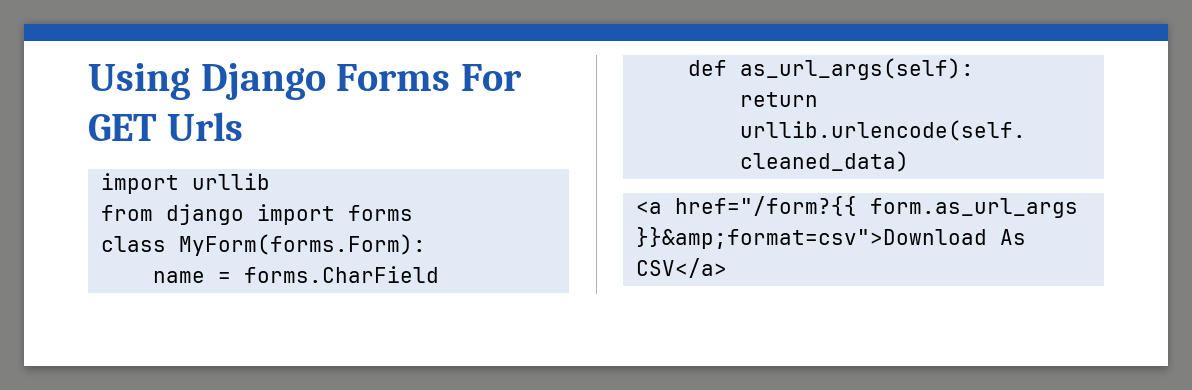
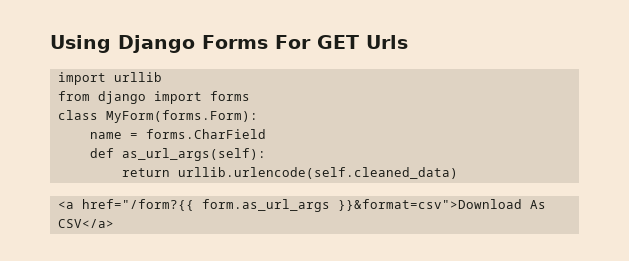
- <a href="/form?{{ form.as_url_args }}&amp;format=csv">Download As CSV</a>
+ <a href="/form?{{ form.as_url_args }}&format=csv">Download As CSV</a>

